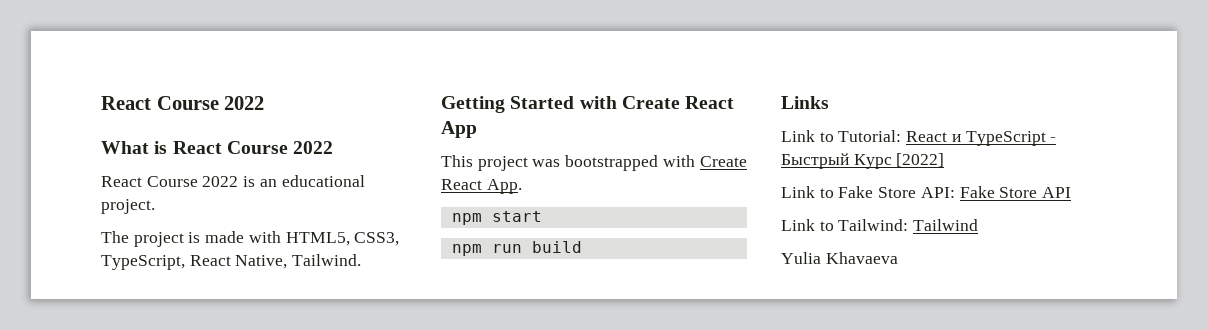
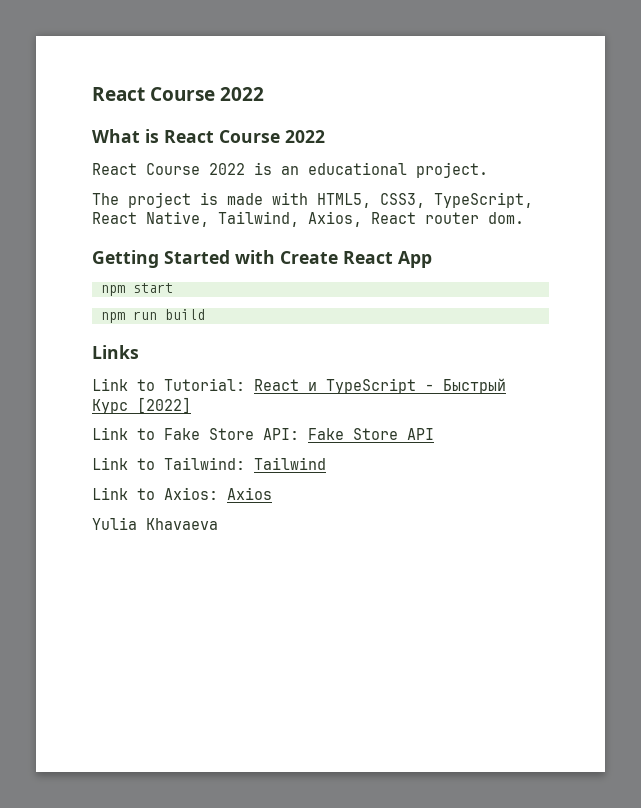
- The project is made with HTML5, CSS3, TypeScript, React Native, Tailwind.
+ The project is made with HTML5, CSS3, TypeScript, React Native, Tailwind, Axios, React router dom.
- This project was bootstrapped with Create React App.
+ Link to Axios: Axios

